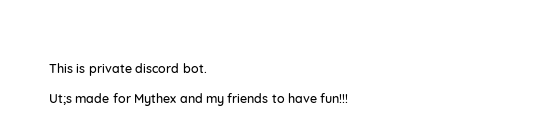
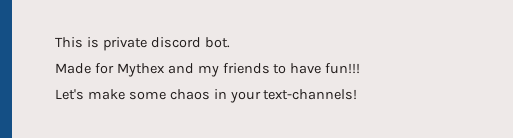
- Ut;s made for Mythex and my friends to have fun!!!
+ Made for Mythex and my friends to have fun!!!
+ Let's make some chaos in your text-channels!

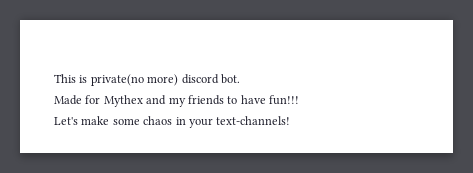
- This is private discord bot.
+ This is private(no more) discord bot.

